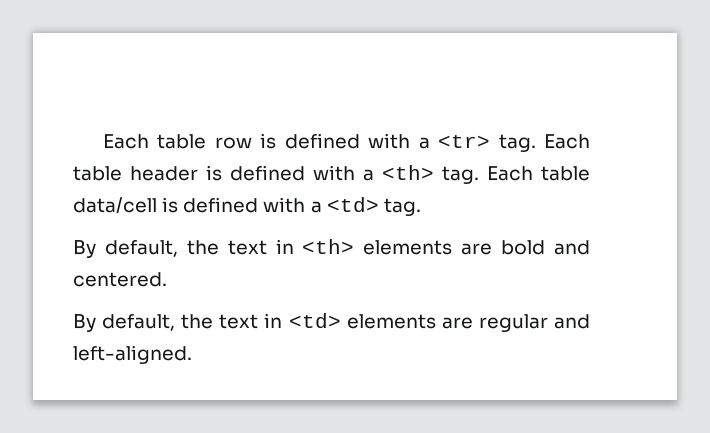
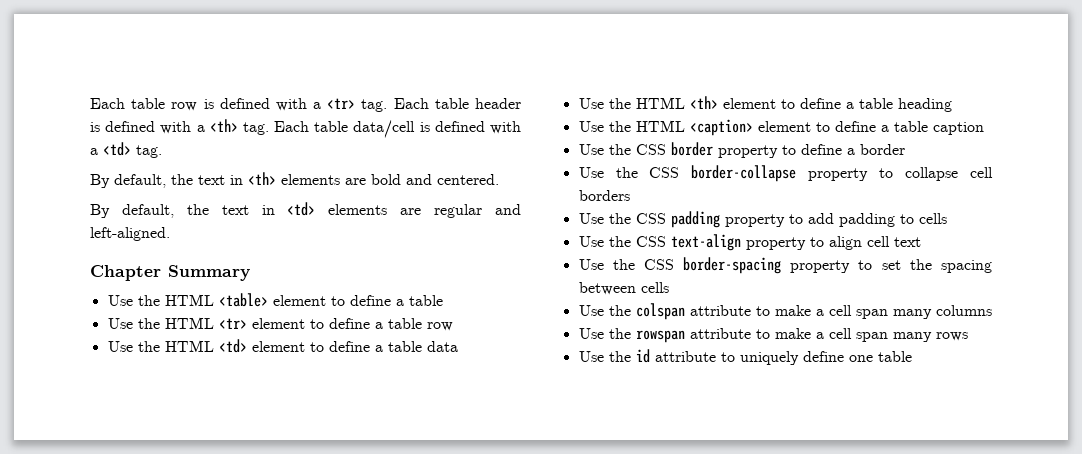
+ Chapter Summary
+ Use the HTML <table> element to define a table
+ Use the HTML <tr> element to define a table row
+ Use the HTML <td> element to define a table data
+ Use the HTML <th> element to define a table heading
+ Use the HTML <caption> element to define a table caption
+ Use the CSS border property to define a border
+ Use the CSS border-collapse property to collapse cell borders
+ Use the CSS padding property to add padding to cells
+ Use the CSS text-align property to align cell text
+ Use the CSS border-spacing property to set the spacing between cells
+ Use the colspan attribute to make a cell span many columns
+ Use the rowspan attribute to make a cell span many rows
+ Use the id attribute to uniquely define one table

